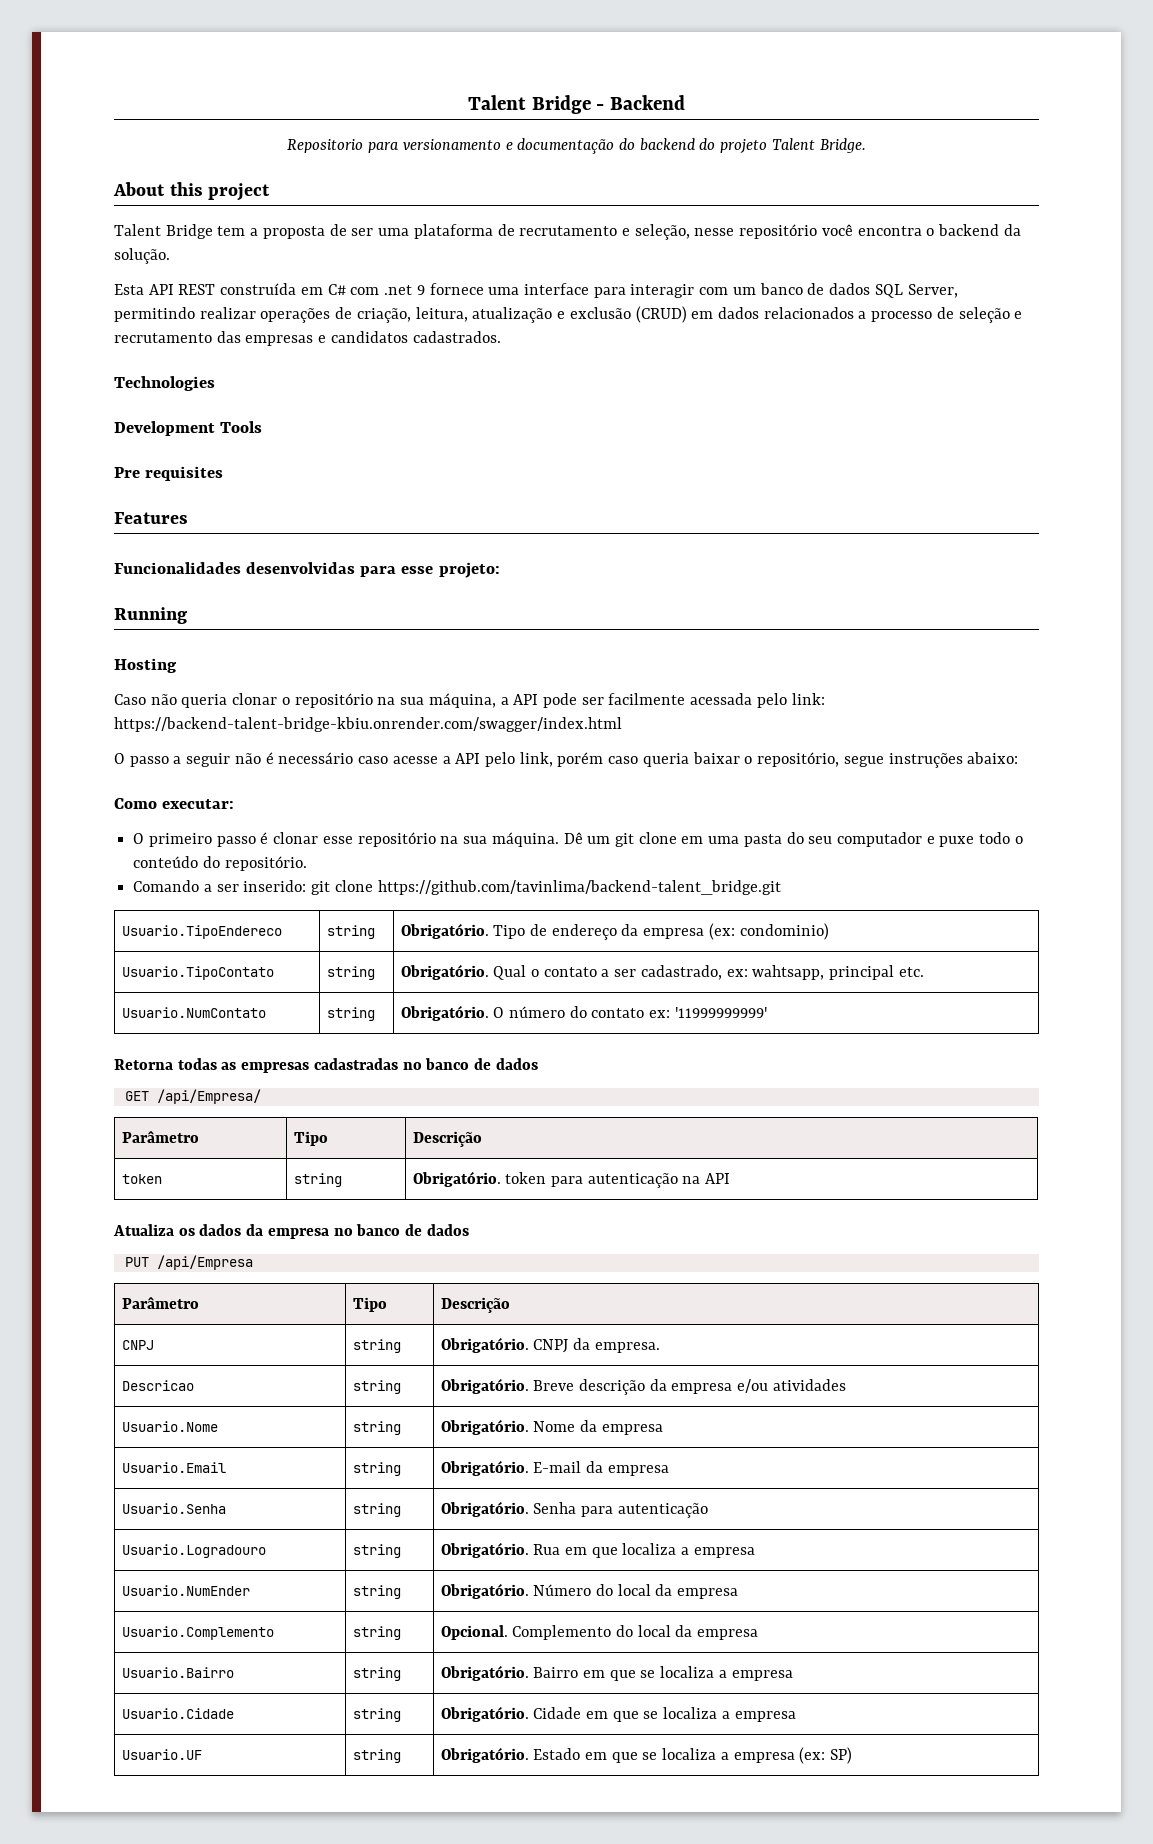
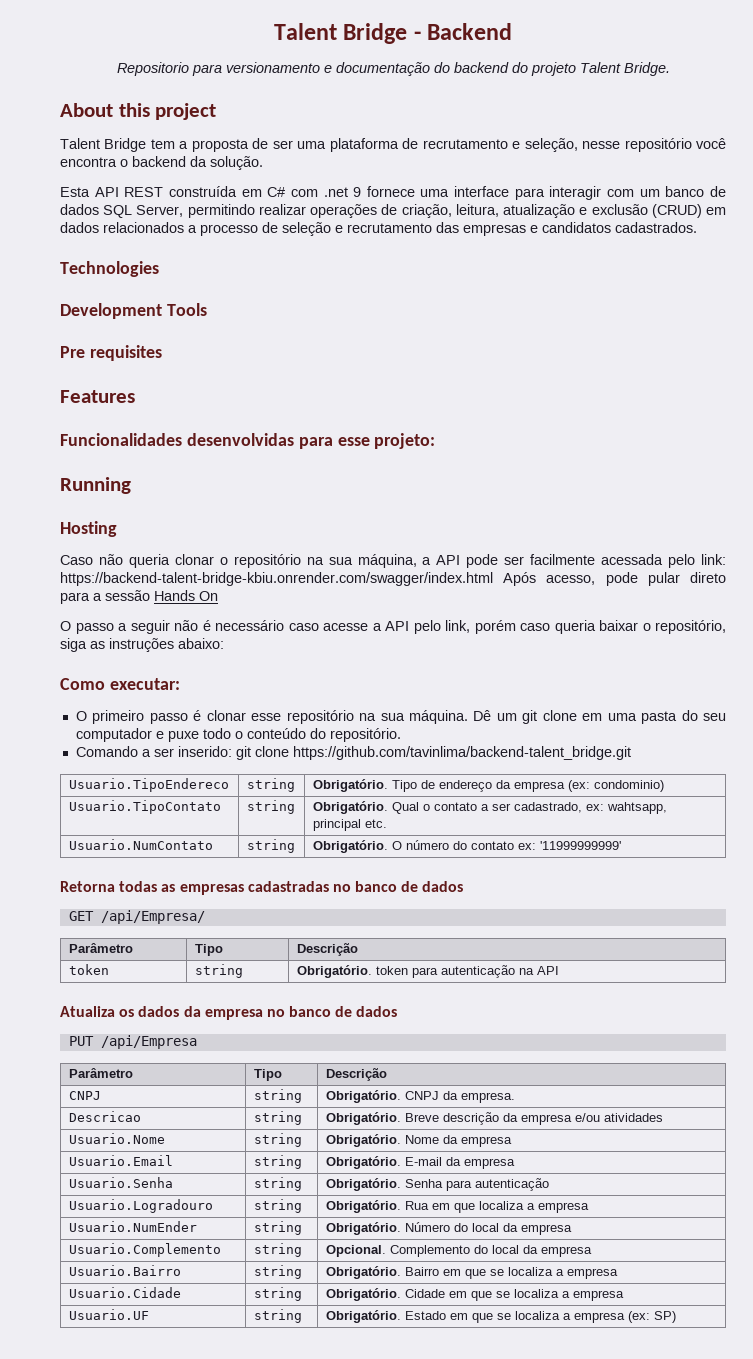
- Caso não queria clonar o repositório na sua máquina, a API pode ser facilmente acessada pelo link: https://backend-talent-bridge-kbiu.onrender.com/swagger/index.html
+ Caso não queria clonar o repositório na sua máquina, a API pode ser facilmente acessada pelo link: https://backend-talent-bridge-kbiu.onrender.com/swagger/index.html Após acesso, pode pular direto para a sessão Hands On
- O passo a seguir não é necessário caso acesse a API pelo link, porém caso queria baixar o repositório, segue instruções abaixo:
+ O passo a seguir não é necessário caso acesse a API pelo link, porém caso queria baixar o repositório, siga as instruções abaixo:

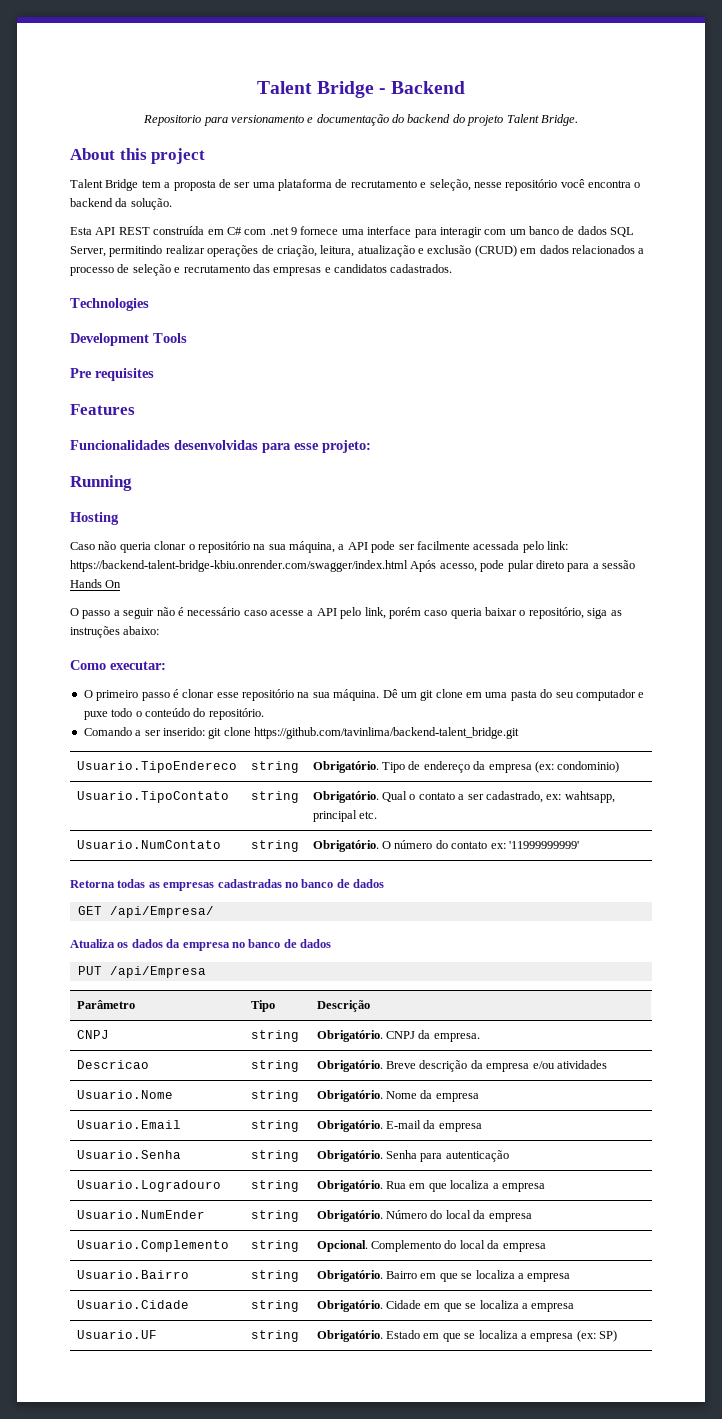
  GET /api/Empresa/
- Parâmetro | Tipo | Descrição
- token | string | Obrigatório. token para autenticação na API

